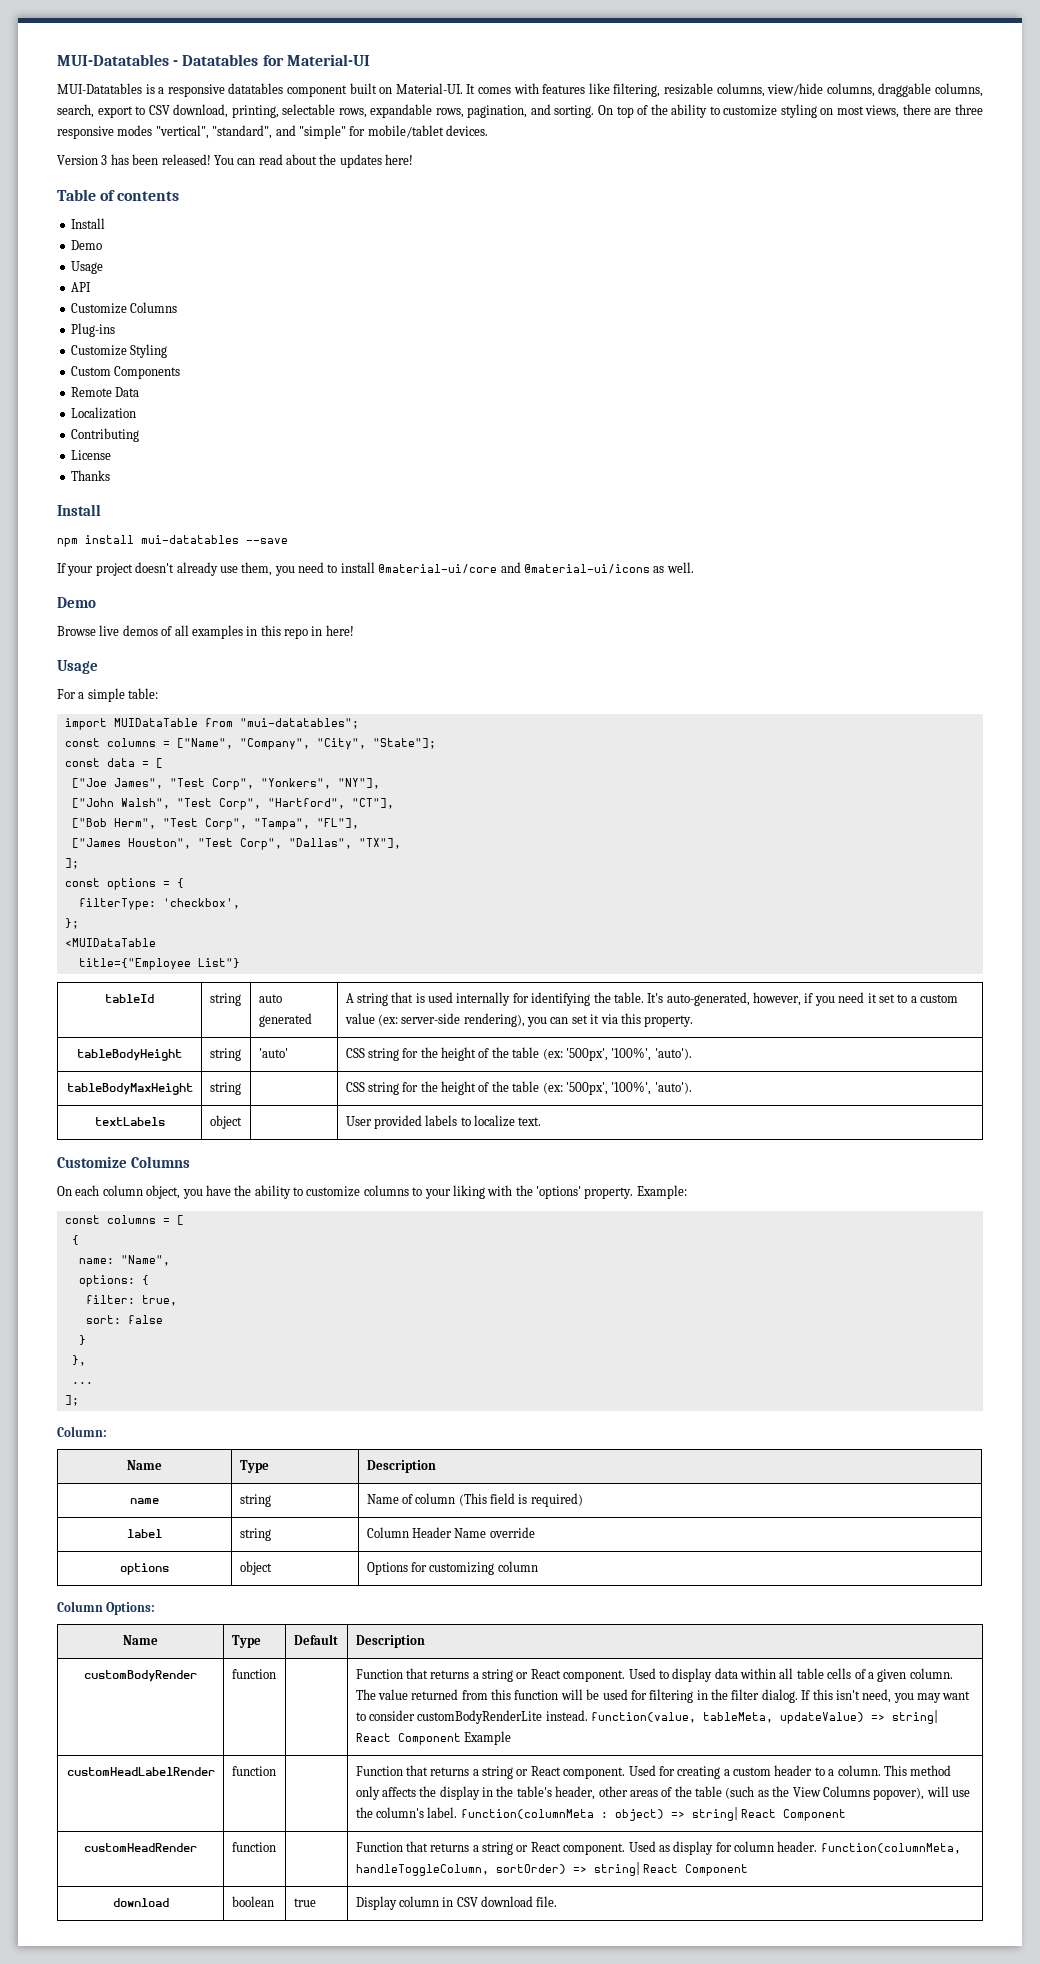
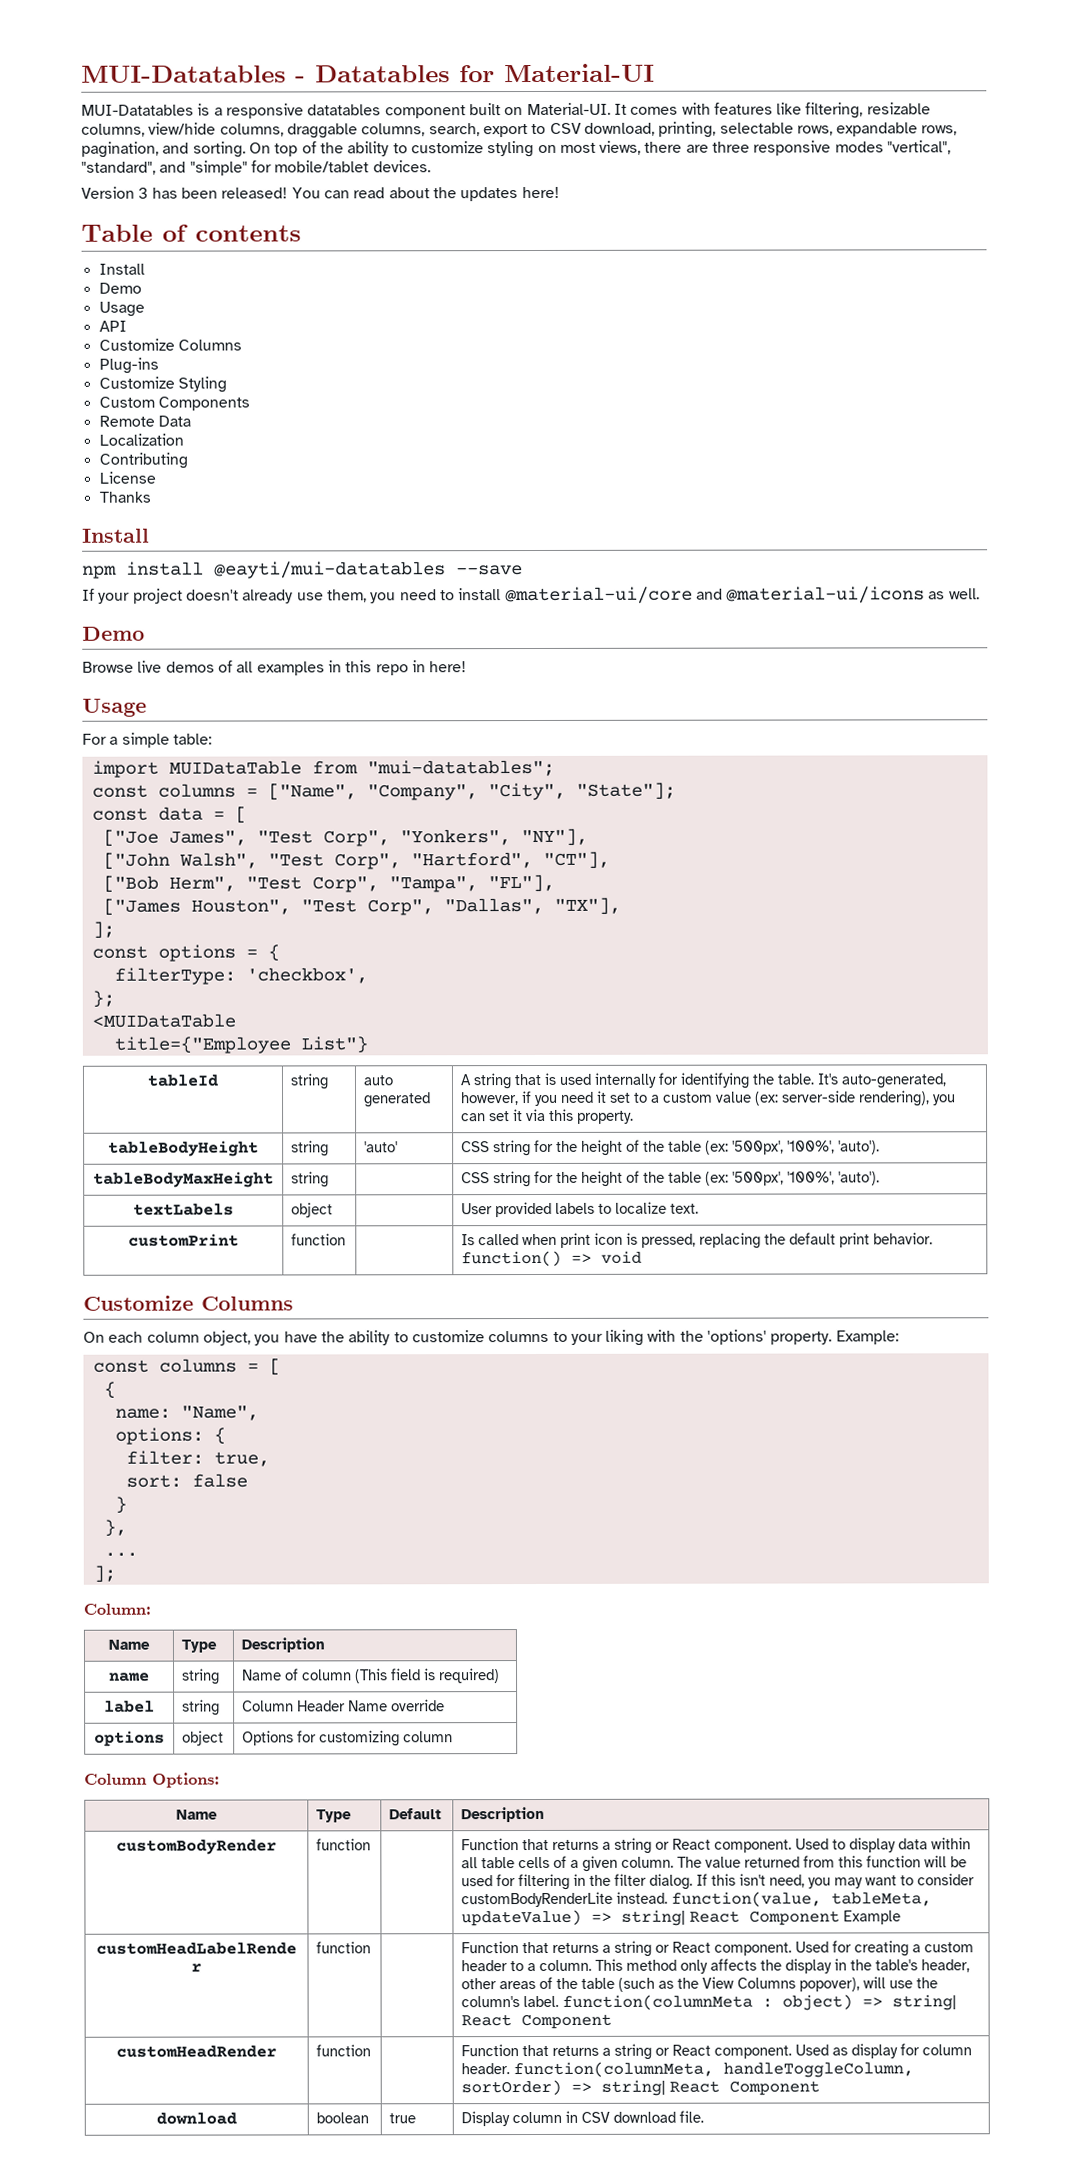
- npm install mui-datatables --save
+ npm install @eayti/mui-datatables --save
+ customPrint | function | | Is called when print icon is pressed, replacing the default print behavior. function() => void

